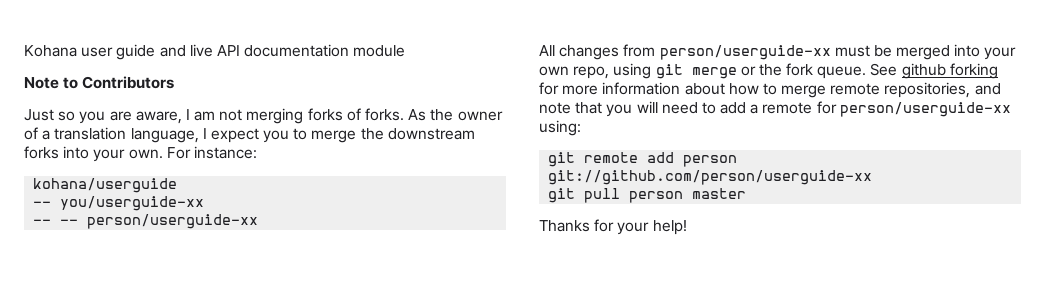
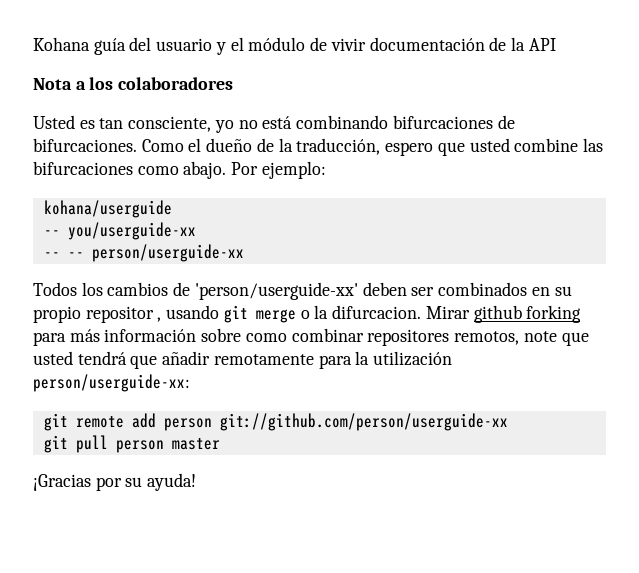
- Kohana user guide and live API documentation module
- Note to Contributors
- Just so you are aware, I am not merging forks of forks. As the owner of a translation language, I expect you to merge the downstream forks into your own. For instance:
+ Kohana guía del usuario y el módulo de vivir documentación de la API
+ Nota a los colaboradores
+ Usted es tan consciente, yo no está combinando bifurcaciones de bifurcaciones. Como el dueño de la traducción, espero que usted combine las bifurcaciones como abajo. Por ejemplo:
- All changes from person/userguide-xx must be merged into your own repo, using git merge or the fork queue. See github forking for more information about how to merge remote repositories, and note that you will need to add a remote for person/userguide-xx using:
+ Todos los cambios de 'person/userguide-xx' deben ser combinados en su propio repositor , usando git merge o la difurcacion. Mirar github forking para más información sobre como combinar repositores remotos, note que usted tendrá que añadir remotamente para la utilización person/userguide-xx:
- Thanks for your help!
+ ¡Gracias por su ayuda!

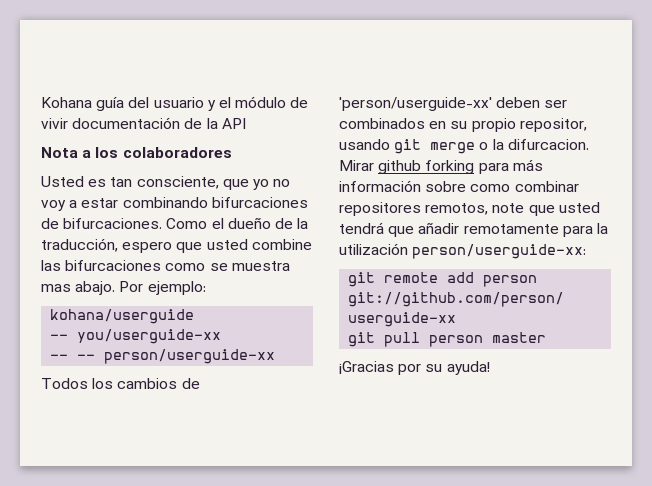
- Usted es tan consciente, yo no está combinando bifurcaciones de bifurcaciones.
+ Usted es tan consciente, que yo no voy a estar combinando bifurcaciones de bifurcaciones.
- Como el dueño de la traducción, espero que usted combine las bifurcaciones como abajo.
+ Como el dueño de la traducción, espero que usted combine las bifurcaciones como se muestra mas abajo.
- Todos los cambios de 'person/userguide-xx' deben ser combinados en su propio repositor , usando git merge o la difurcacion.
+ Todos los cambios de 'person/userguide-xx' deben ser combinados en su propio repositor, usando git merge o la difurcacion.

